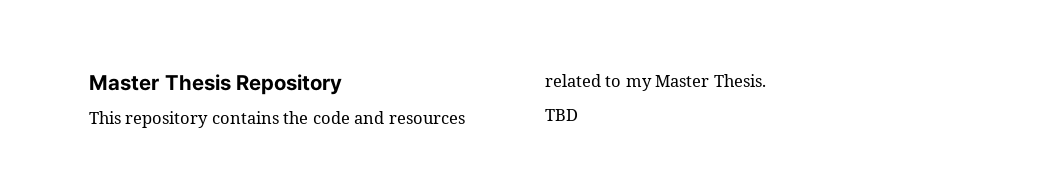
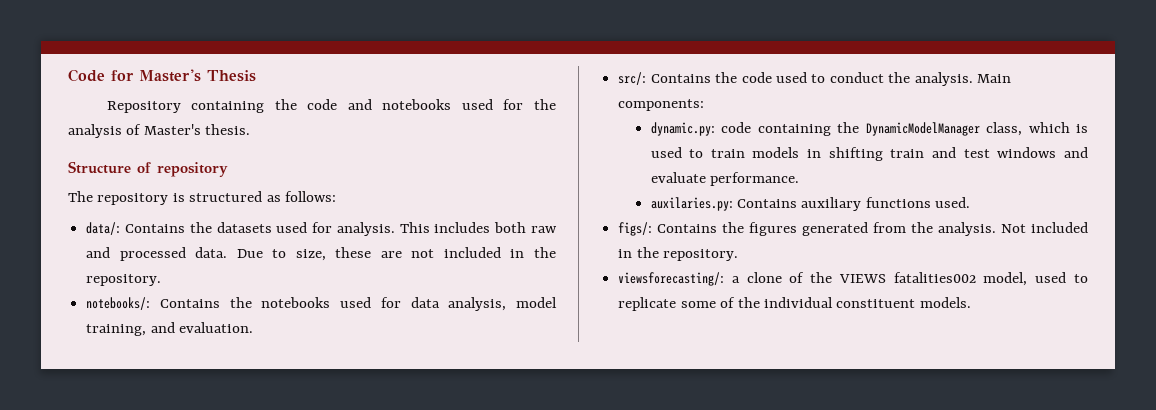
- Master Thesis Repository
- This repository contains the code and resources related to my Master Thesis.
- TBD
+ Code for Master's Thesis
+ Repository containing the code and notebooks used for the analysis of Master's thesis.
+ Structure of repository
+ The repository is structured as follows:
+ data/: Contains the datasets used for analysis. This includes both raw and processed data. Due to size, these are not included in the repository.
+ notebooks/: Contains the notebooks used for data analysis, model training, and evaluation.
+ src/: Contains the code used to conduct the analysis. Main components:
+ dynamic.py: code containing the DynamicModelManager class, which is used to train models in shifting train and test windows and evaluate performance.
+ auxilaries.py: Contains auxiliary functions used.
+ figs/: Contains the figures generated from the analysis. Not included in the repository.
+ viewsforecasting/: a clone of the VIEWS fatalities002 model, used to replicate some of the individual constituent models.

